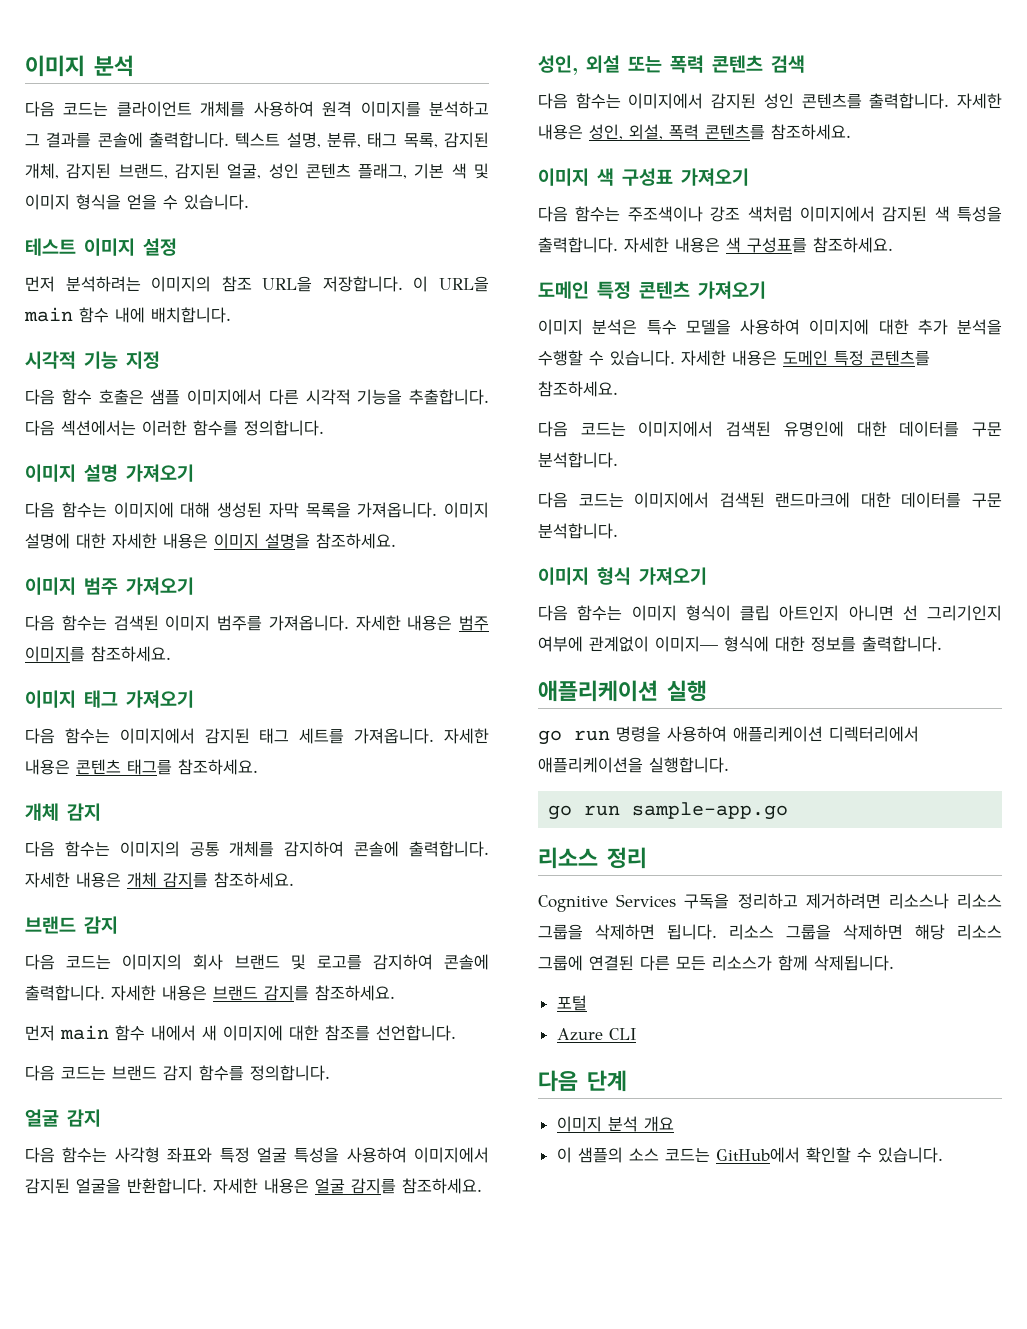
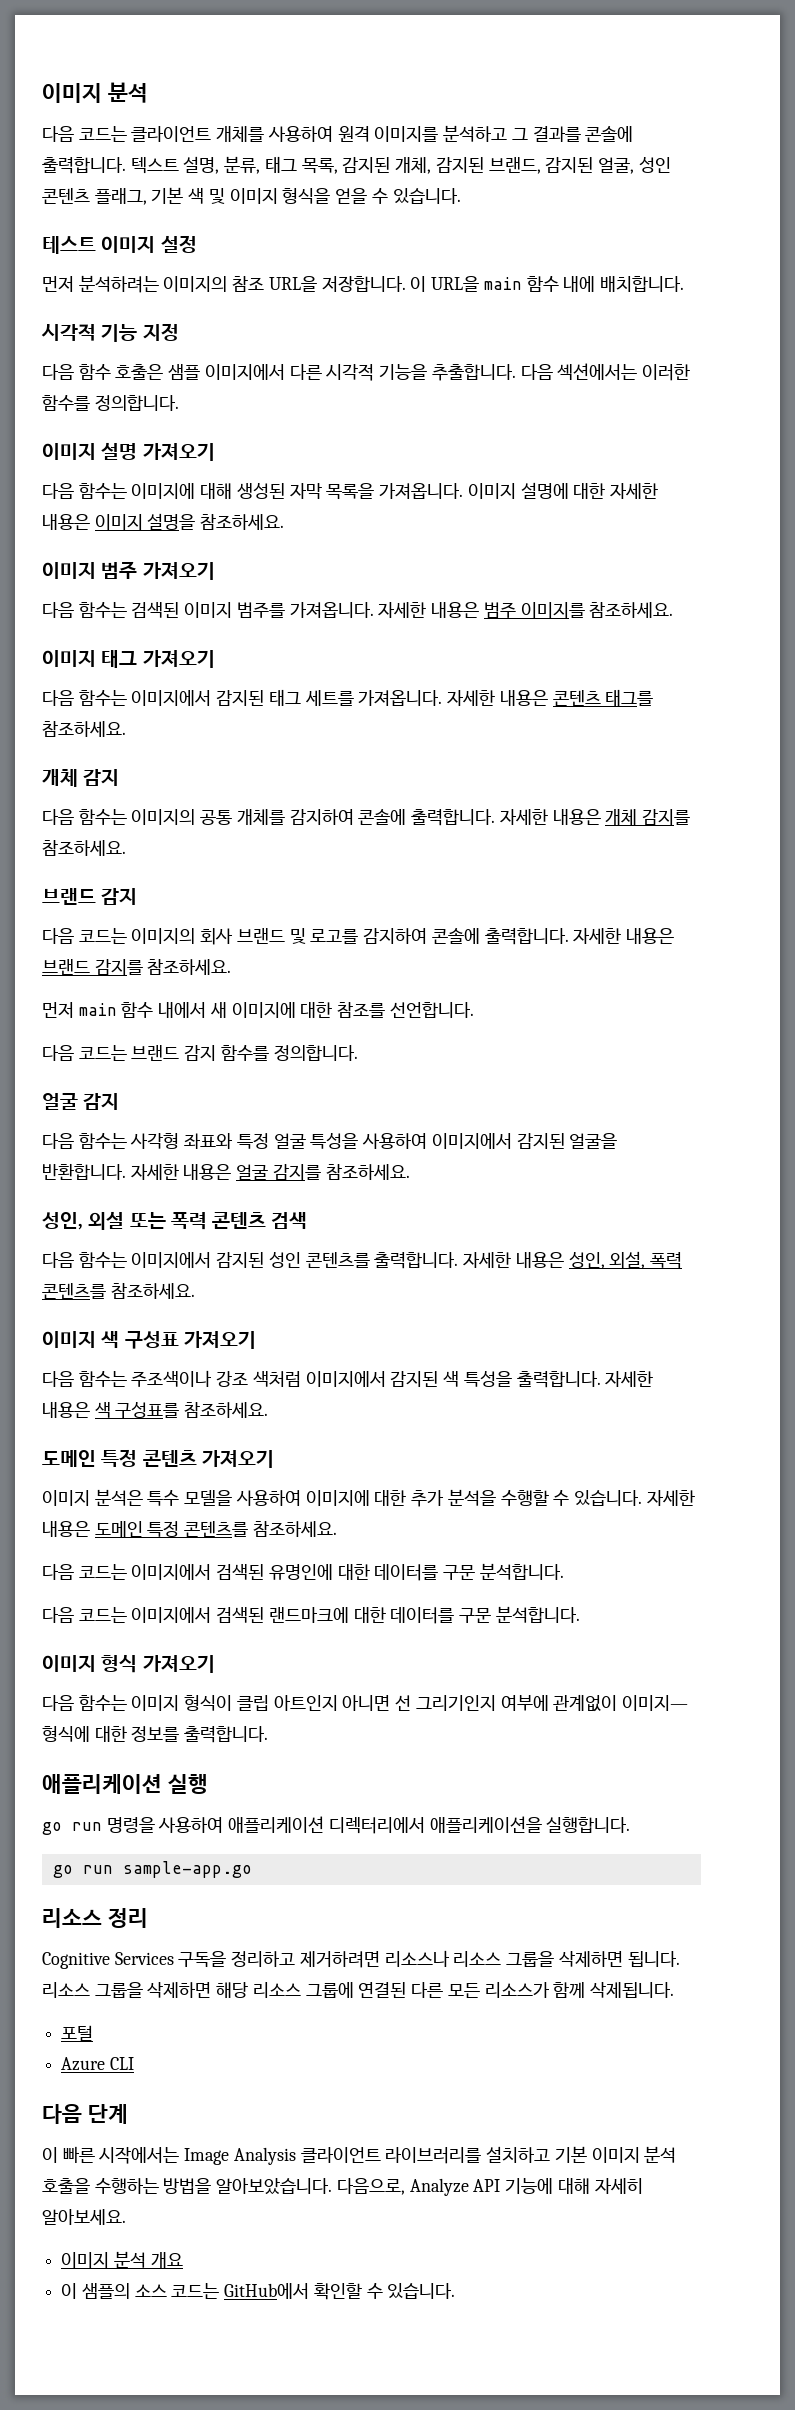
+ 이 빠른 시작에서는 Image Analysis 클라이언트 라이브러리를 설치하고 기본 이미지 분석 호출을 수행하는 방법을 알아보았습니다. 다음으로, Analyze API 기능에 대해 자세히 알아보세요.

